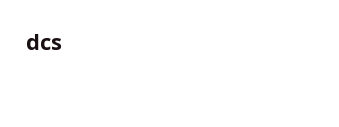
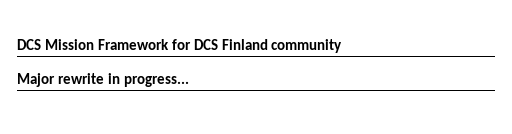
- dcs
+ DCS Mission Framework for DCS Finland community
+ Major rewrite in progress...

